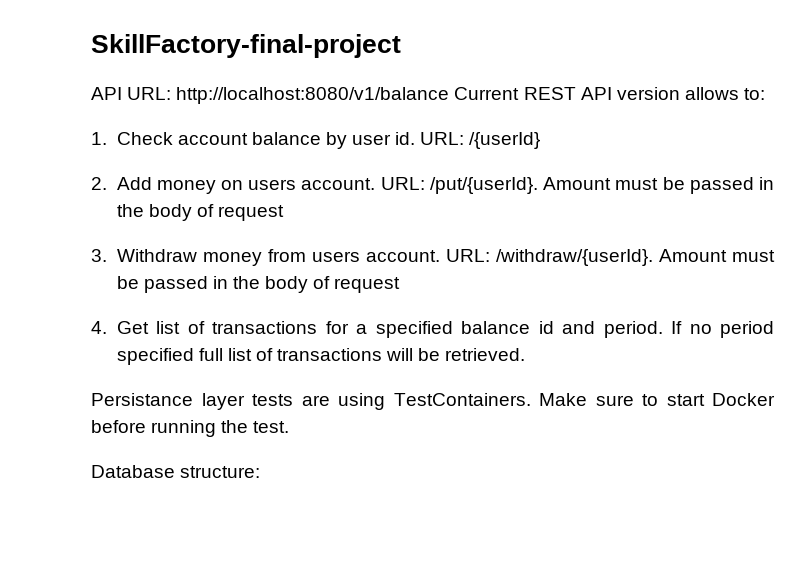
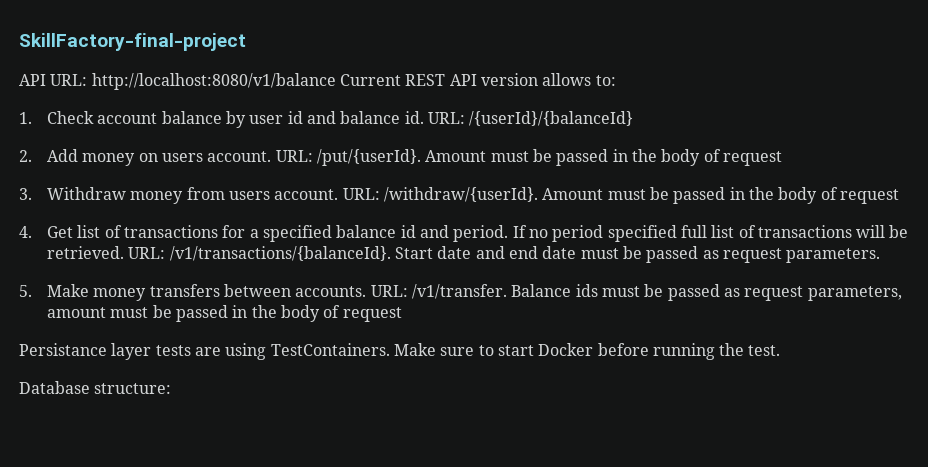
- 1. Check account balance by user id.
+ 1. Check account balance by user id and balance id.
- URL: /{userId}
+ URL: /{userId}/{balanceId}
+ URL: /v1/transactions/{balanceId}. Start date and end date must be passed as request parameters.
+ 5. Make money transfers between accounts. URL: /v1/transfer. Balance ids must be passed as request parameters, amount must be passed in the body of request

